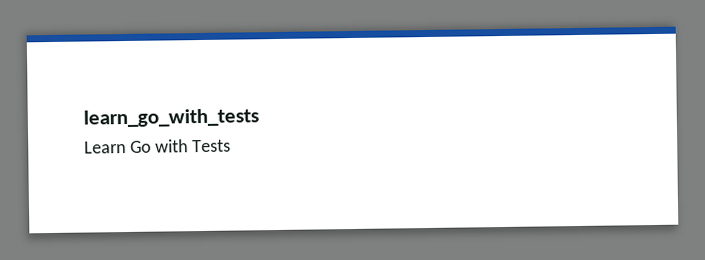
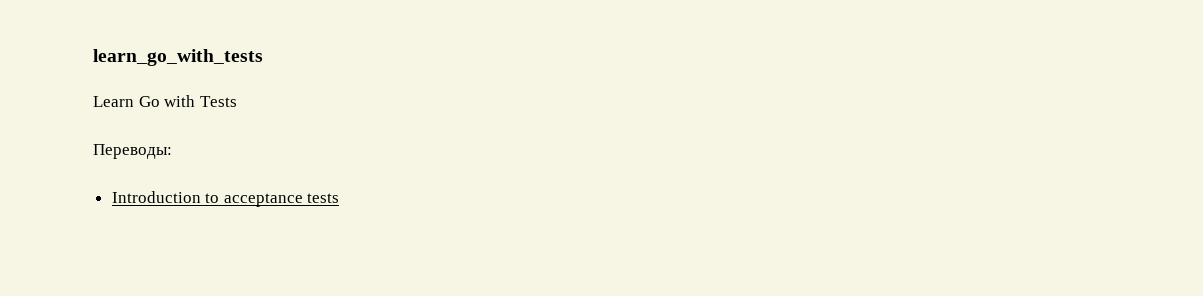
+ Переводы:
+ Introduction to acceptance tests

